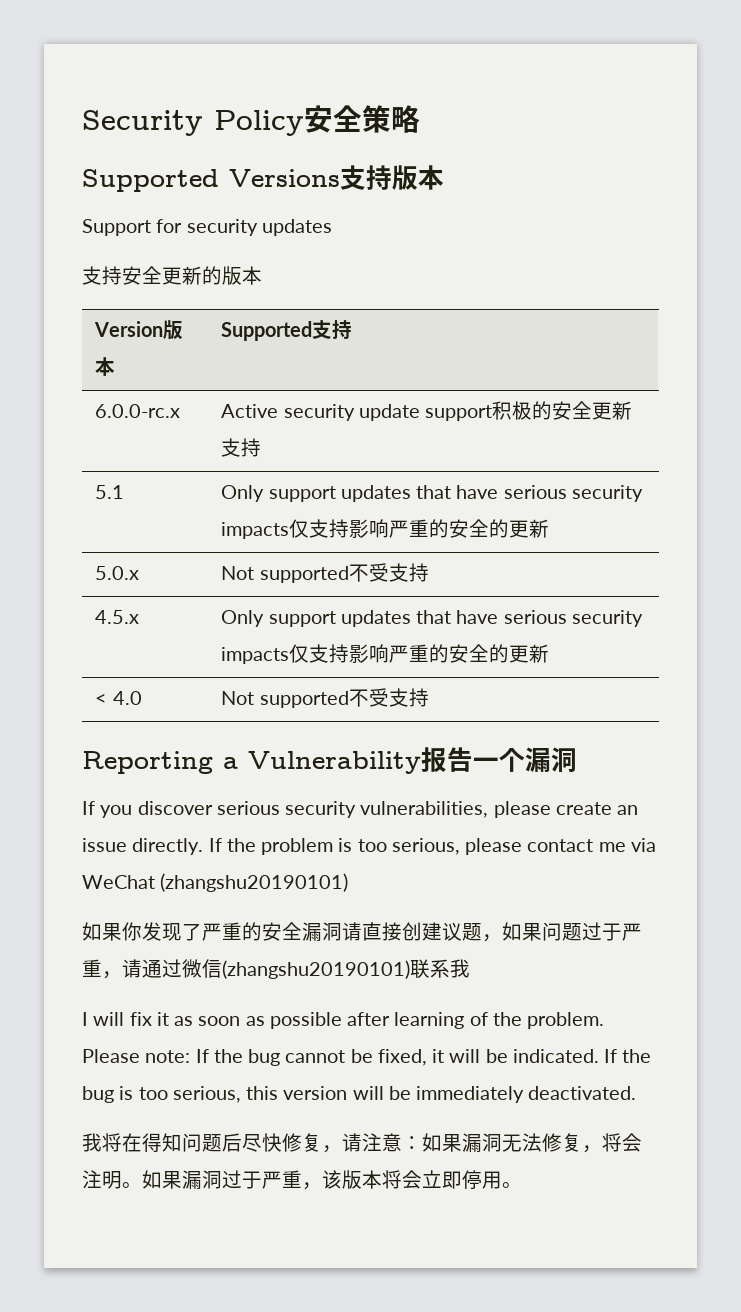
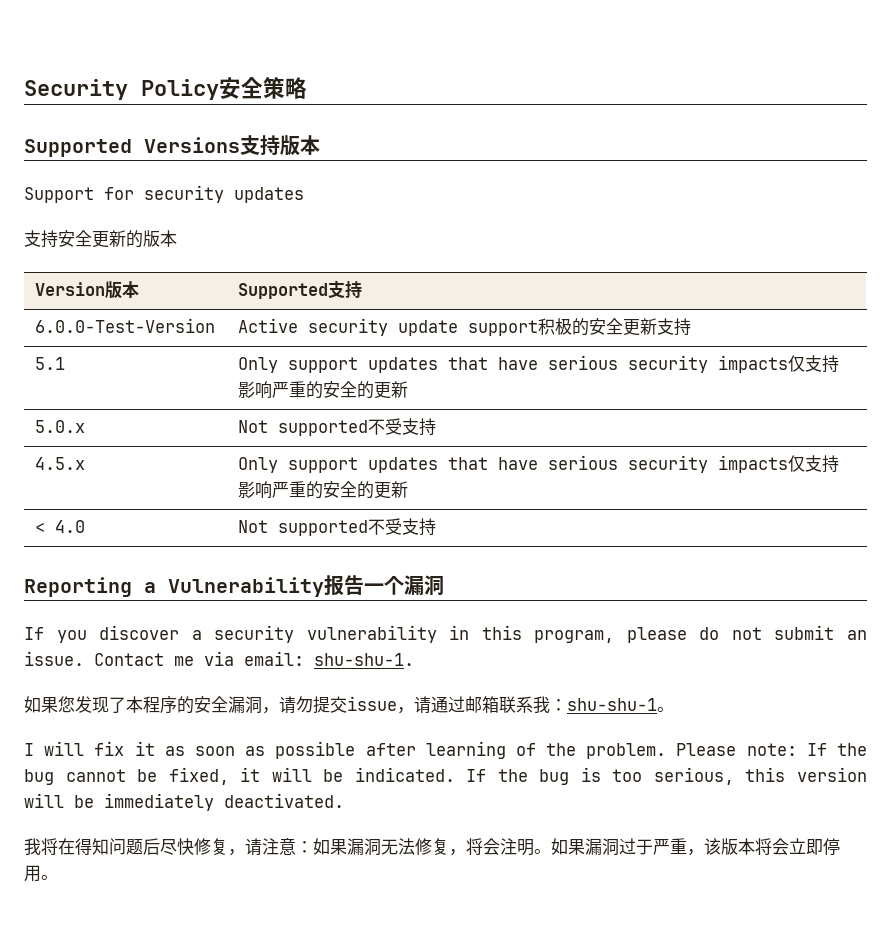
- 6.0.0-rc.x | Active security update support积极的安全更新支持
+ 6.0.0-Test-Version | Active security update support积极的安全更新支持
- If you discover serious security vulnerabilities, please create an issue directly. If the problem is too serious, please contact me via WeChat (zhangshu20190101)
- 如果你发现了严重的安全漏洞请直接创建议题，如果问题过于严重，请通过微信(zhangshu20190101)联系我
+ If you discover a security vulnerability in this program, please do not submit an issue. Contact me via email: shu-shu-1.
+ 如果您发现了本程序的安全漏洞，请勿提交issue，请通过邮箱联系我：shu-shu-1。

